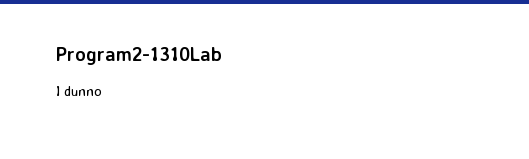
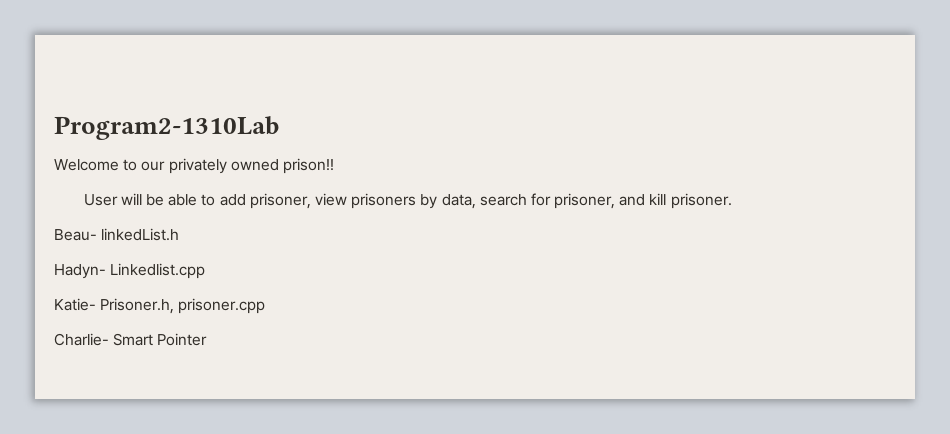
- I dunno
+ Welcome to our privately owned prison!!
+ User will be able to add prisoner, view prisoners by data, search for prisoner, and kill prisoner.
+ Beau- linkedList.h
+ Hadyn- Linkedlist.cpp
+ Katie- Prisoner.h, prisoner.cpp
+ Charlie- Smart Pointer

